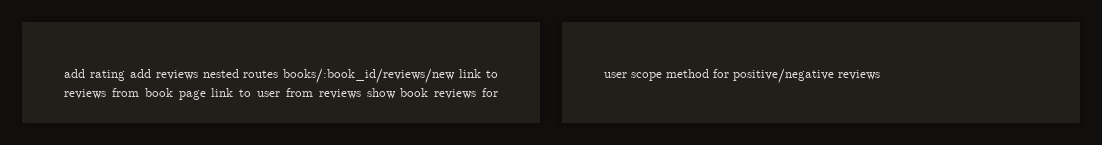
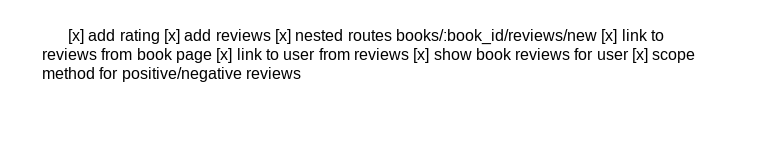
- add rating add reviews nested routes books/:book_id/reviews/new link to reviews from book page link to user from reviews show book reviews for user scope method for positive/negative reviews
+ [x] add rating [x] add reviews [x] nested routes books/:book_id/reviews/new [x] link to reviews from book page [x] link to user from reviews [x] show book reviews for user [x] scope method for positive/negative reviews

